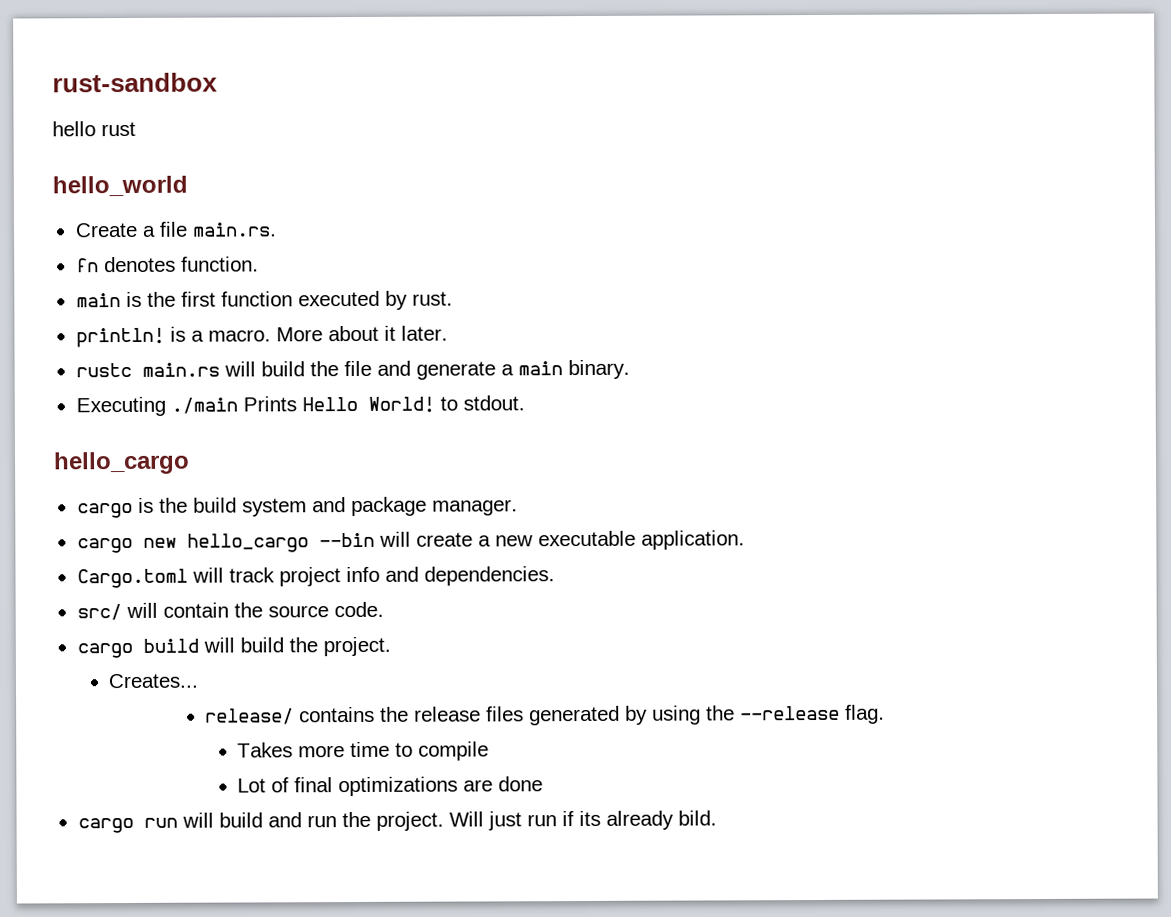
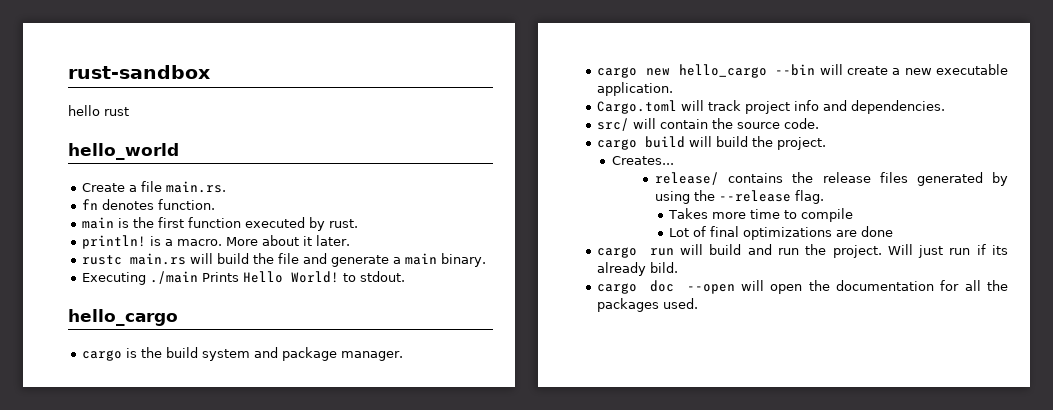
+ cargo doc --open will open the documentation for all the packages used.

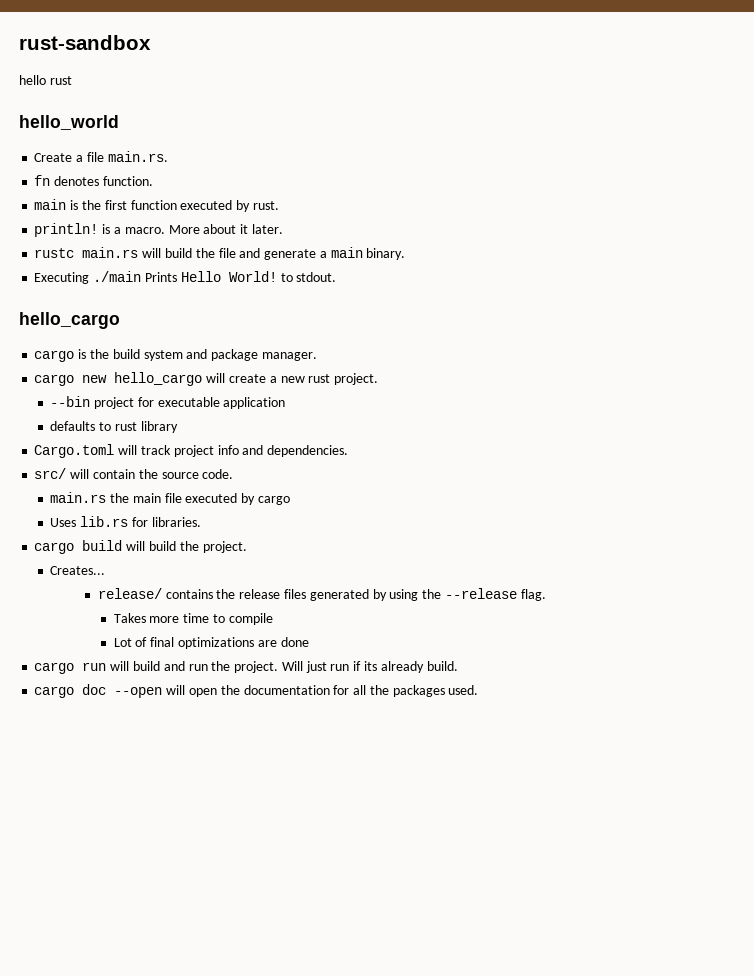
- cargo new hello_cargo --bin will create a new executable application.
+ cargo new hello_cargo will create a new rust project.
+ --bin project for executable application
+ defaults to rust library
+ main.rs the main file executed by cargo
+ Uses lib.rs for libraries.
- Will just run if its already bild.
+ Will just run if its already build.

